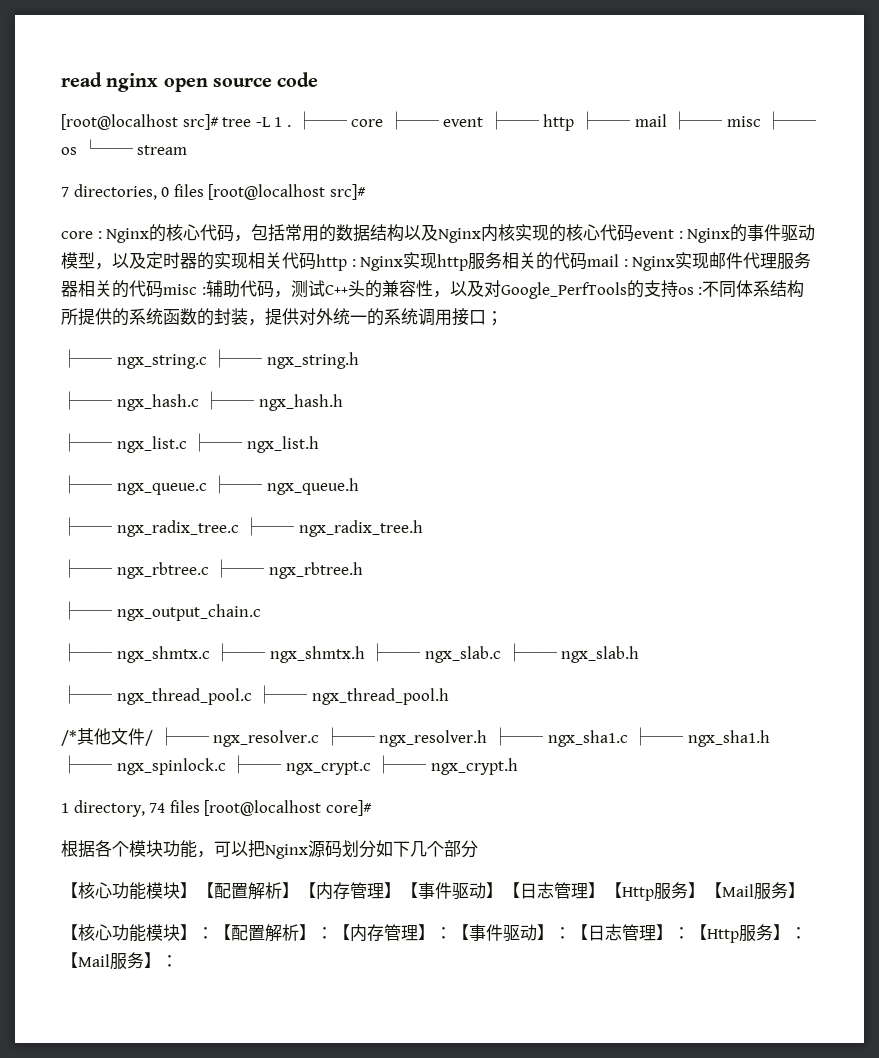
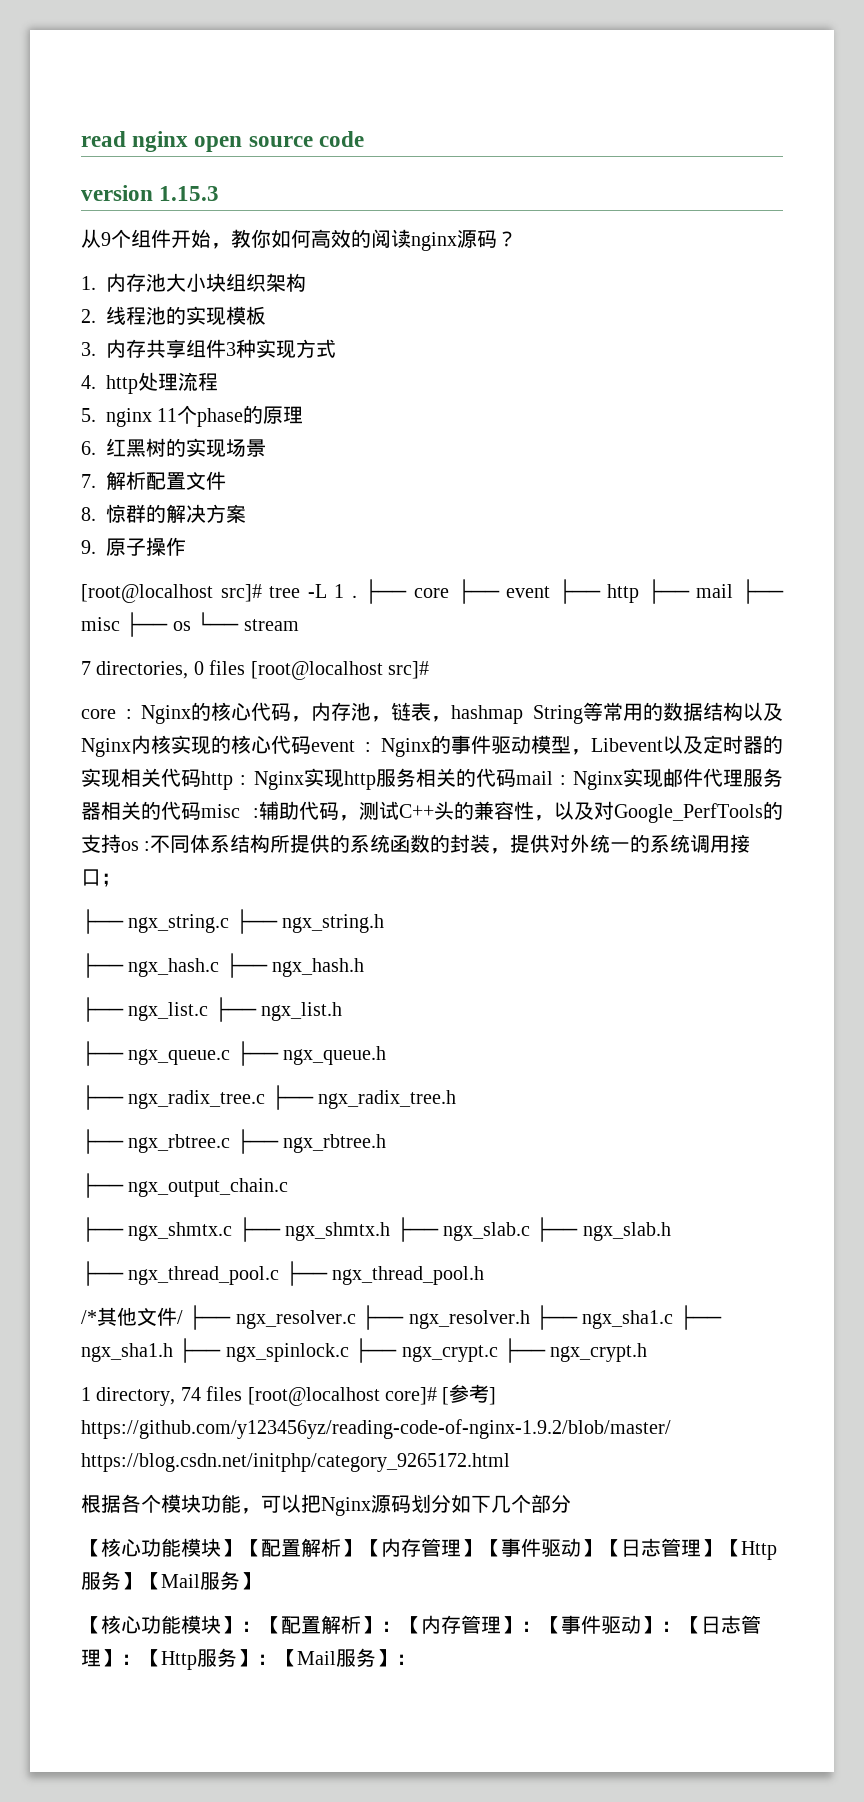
+ version 1.15.3
+ 从9个组件开始，教你如何高效的阅读nginx源码？
+ 1.内存池大小块组织架构
+ 2.线程池的实现模板
+ 3.内存共享组件3种实现方式
+ 4. http处理流程
+ 5. nginx 11个phase的原理
+ 6.红黑树的实现场景
+ 7.解析配置文件
+ 8.惊群的解决方案
+ 9.原子操作
- Nginx的核心代码，包括常用的数据结构以及Nginx内核实现的核心代码event :
+ Nginx的核心代码，内存池，链表，hashmap String等常用的数据结构以及Nginx内核实现的核心代码event :
- Nginx的事件驱动模型，以及定时器的实现相关代码http :
+ Nginx的事件驱动模型，Libevent以及定时器的实现相关代码http :
- 1 directory, 74 files [root@localhost core]#
+ 1 directory, 74 files [root@localhost core]# [参考] https://github.com/y123456yz/reading-code-of-nginx-1.9.2/blob/master/ https://blog.csdn.net/initphp/category_9265172.html

